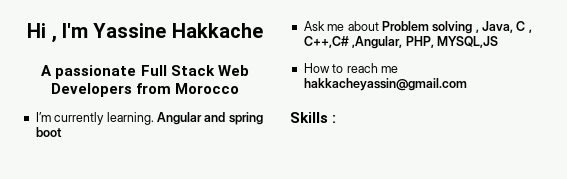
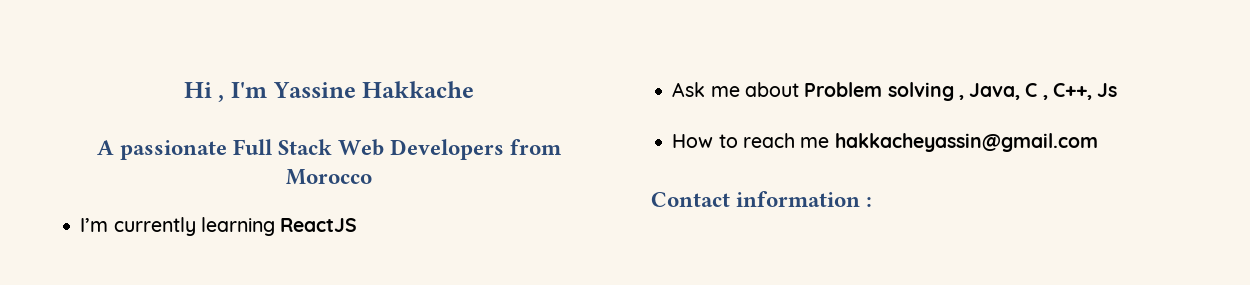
- I’m currently learning. Angular and spring boot
+ I’m currently learning ReactJS
- Ask me about Problem solving , Java, C , C++,C# ,Angular, PHP, MYSQL,JS
+ Ask me about Problem solving , Java, C , C++, Js
- Skills :
+ Contact information :

